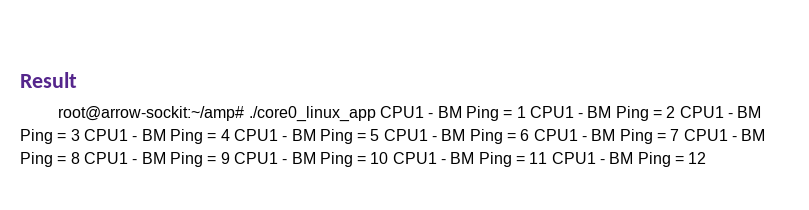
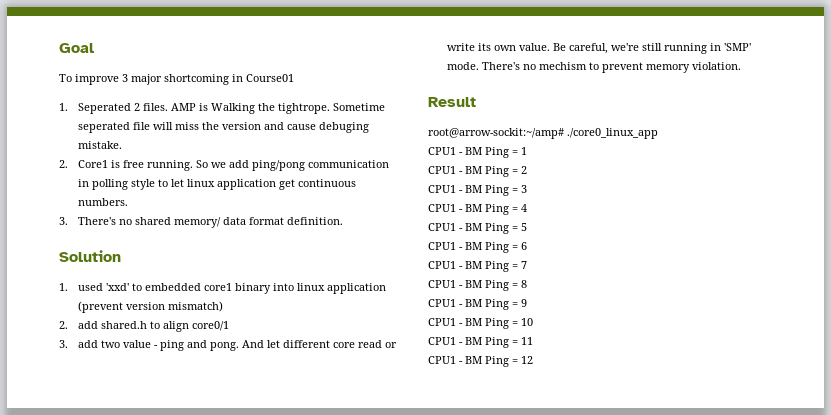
+ Goal
+ To improve 3 major shortcoming in Course01
+ 1. Seperated 2 files. AMP is Walking the tightrope. Sometime seperated file will miss the version and cause debuging mistake.
+ 2. Core1 is free running. So we add ping/pong communication in polling style to let linux application get continuous numbers.
+ 3. There's no shared memory/ data format definition.
+ Solution
+ 1. used 'xxd' to embedded core1 binary into linux application (prevent version mismatch)
+ 2. add shared.h to align core0/1
+ 3. add two value - ping and pong. And let different core read or write its own value. Be careful, we're still running in 'SMP' mode. There's no mechism to prevent memory violation.
- root@arrow-sockit:~/amp# ./core0_linux_app CPU1 - BM Ping = 1 CPU1 - BM Ping = 2 CPU1 - BM Ping = 3 CPU1 - BM Ping = 4 CPU1 - BM Ping = 5 CPU1 - BM Ping = 6 CPU1 - BM Ping = 7 CPU1 - BM Ping = 8 CPU1 - BM Ping = 9 CPU1 - BM Ping = 10 CPU1 - BM Ping = 11 CPU1 - BM Ping = 12
+ root@arrow-sockit:~/amp# ./core0_linux_app
+ CPU1 - BM Ping = 1
+ CPU1 - BM Ping = 2
+ CPU1 - BM Ping = 3
+ CPU1 - BM Ping = 4
+ CPU1 - BM Ping = 5
+ CPU1 - BM Ping = 6
+ CPU1 - BM Ping = 7
+ CPU1 - BM Ping = 8
+ CPU1 - BM Ping = 9
+ CPU1 - BM Ping = 10
+ CPU1 - BM Ping = 11
+ CPU1 - BM Ping = 12

